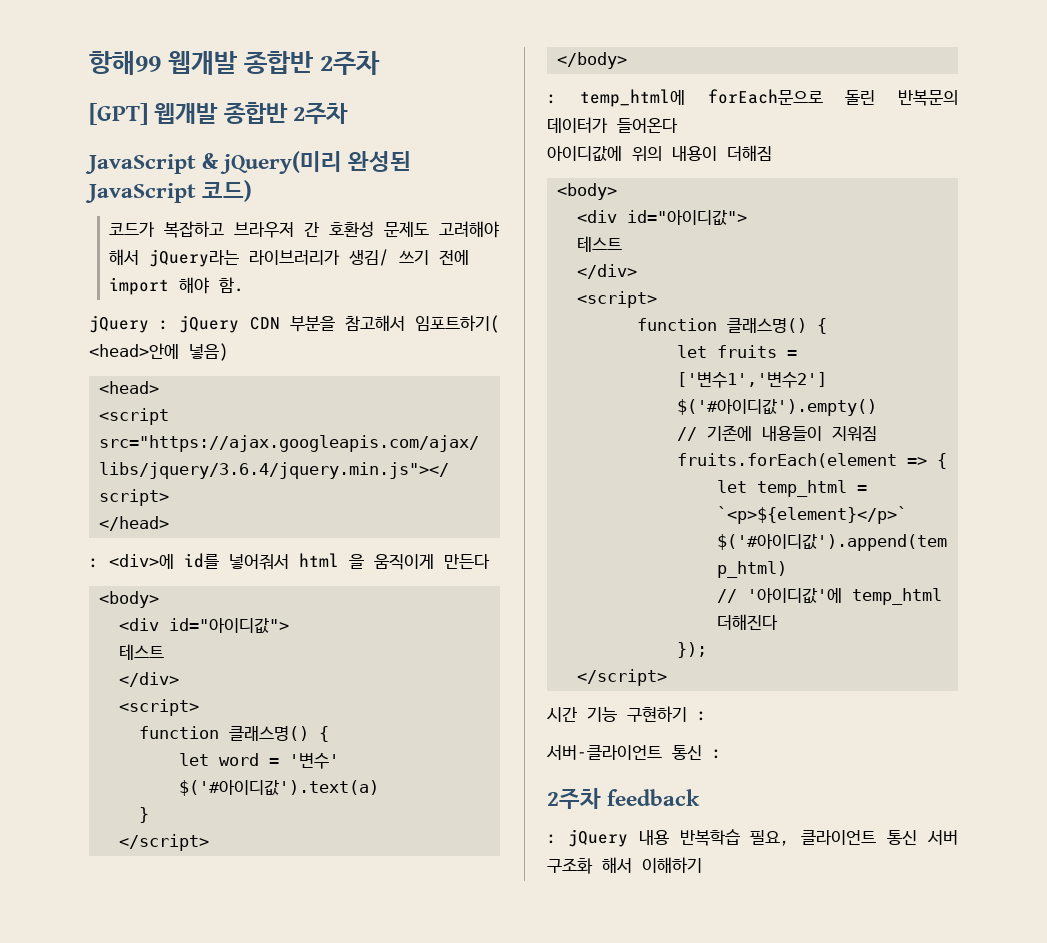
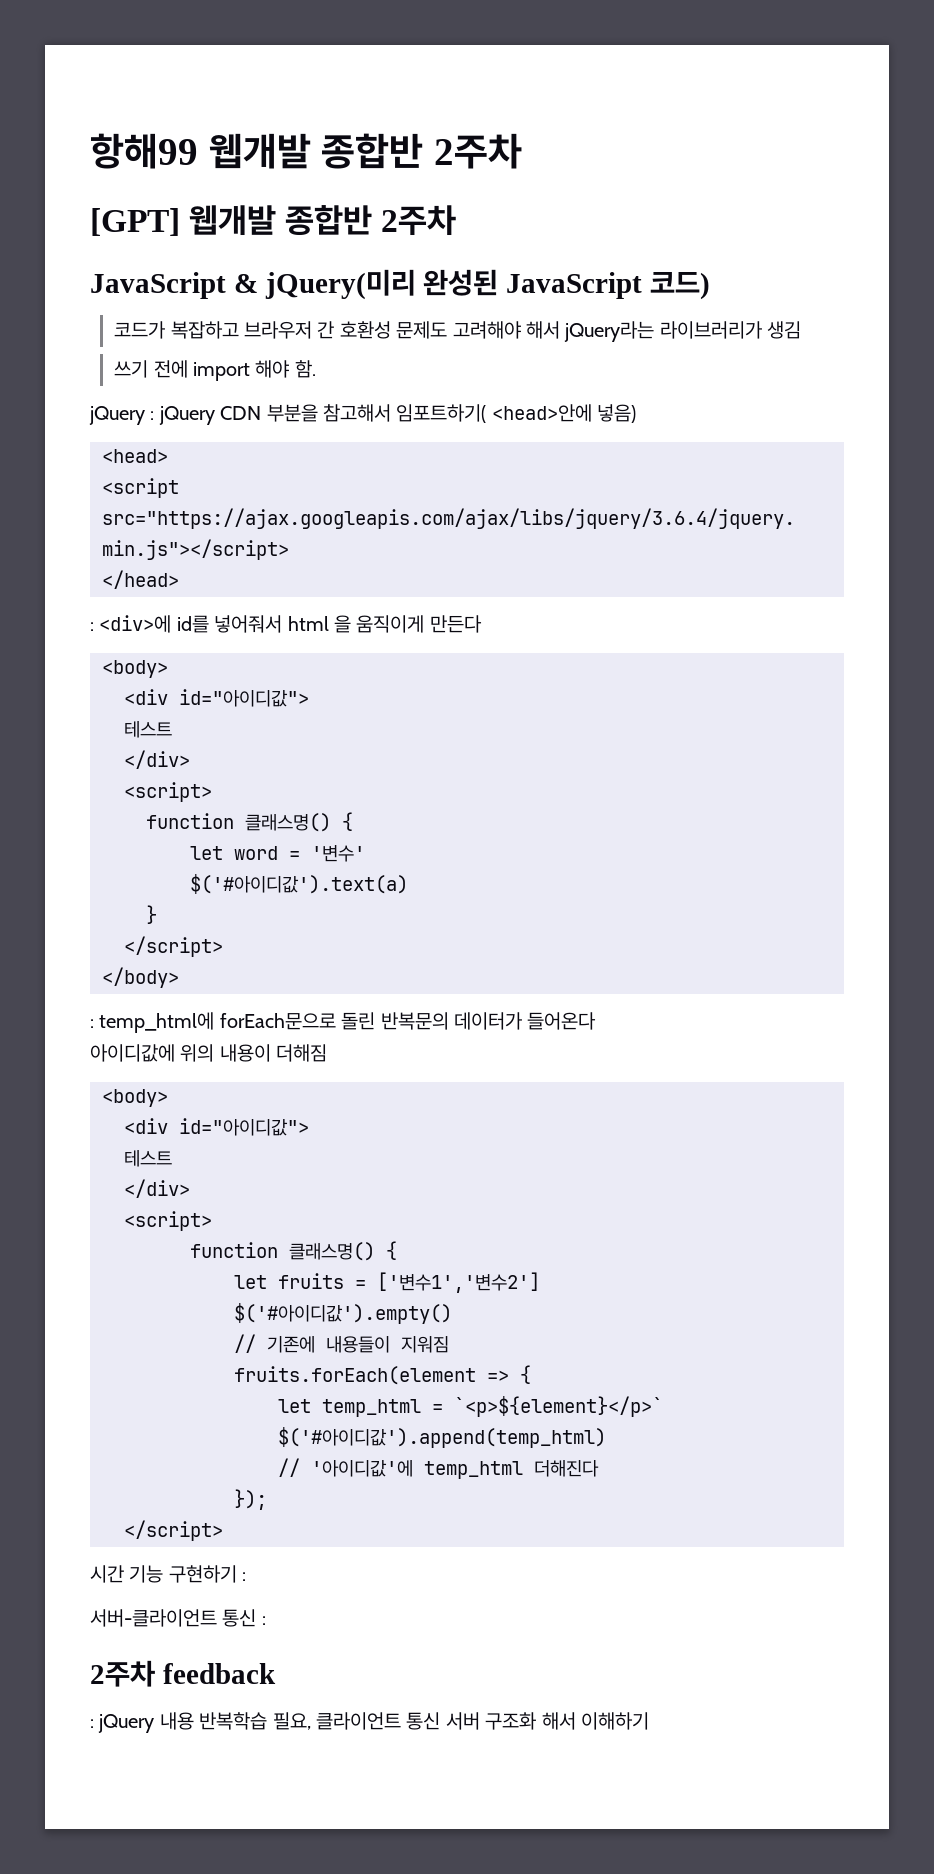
- 코드가 복잡하고 브라우저 간 호환성 문제도 고려해야 해서 jQuery라는 라이브러리가 생김/ 쓰기 전에 import 해야 함.
+ 코드가 복잡하고 브라우저 간 호환성 문제도 고려해야 해서 jQuery라는 라이브러리가 생김
+ 쓰기 전에 import 해야 함.

